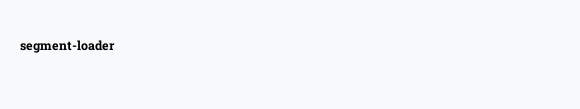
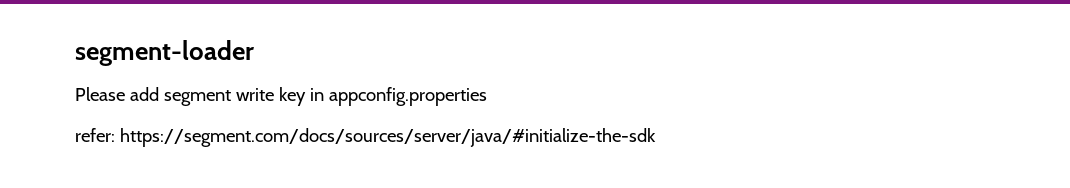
+ Please add segment write key in appconfig.properties
+ refer: https://segment.com/docs/sources/server/java/#initialize-the-sdk

